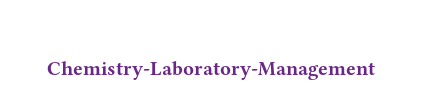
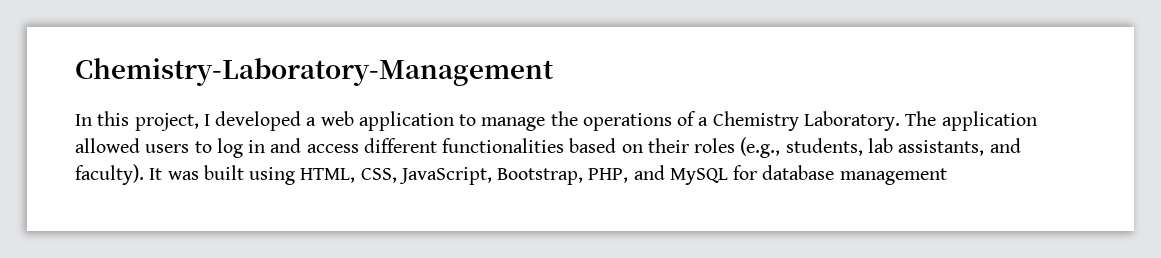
+ In this project, I developed a web application to manage the operations of a Chemistry Laboratory. The application allowed users to log in and access different functionalities based on their roles (e.g., students, lab assistants, and faculty). It was built using HTML, CSS, JavaScript, Bootstrap, PHP, and MySQL for database management

